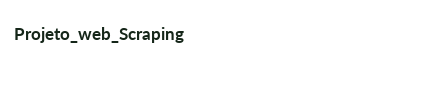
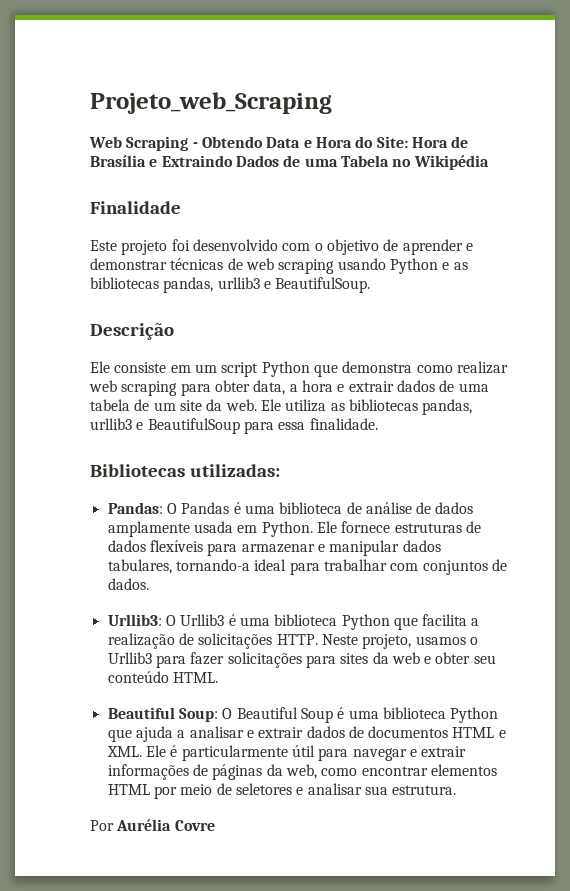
+ Web Scraping - Obtendo Data e Hora do Site: Hora de Brasília e Extraindo Dados de uma Tabela no Wikipédia
+ Finalidade
+ Este projeto foi desenvolvido com o objetivo de aprender e demonstrar técnicas de web scraping usando Python e as bibliotecas pandas, urllib3 e BeautifulSoup.
+ Descrição
+ Ele consiste em um script Python que demonstra como realizar web scraping para obter data, a hora e extrair dados de uma tabela de um site da web. Ele utiliza as bibliotecas pandas, urllib3 e BeautifulSoup para essa finalidade.
+ Bibliotecas utilizadas:
+ Pandas: O Pandas é uma biblioteca de análise de dados amplamente usada em Python. Ele fornece estruturas de dados flexíveis para armazenar e manipular dados tabulares, tornando-a ideal para trabalhar com conjuntos de dados.
+ Urllib3: O Urllib3 é uma biblioteca Python que facilita a realização de solicitações HTTP. Neste projeto, usamos o Urllib3 para fazer solicitações para sites da web e obter seu conteúdo HTML.
+ Beautiful Soup: O Beautiful Soup é uma biblioteca Python que ajuda a analisar e extrair dados de documentos HTML e XML. Ele é particularmente útil para navegar e extrair informações de páginas da web, como encontrar elementos HTML por meio de seletores e analisar sua estrutura.
+ Por Aurélia Covre

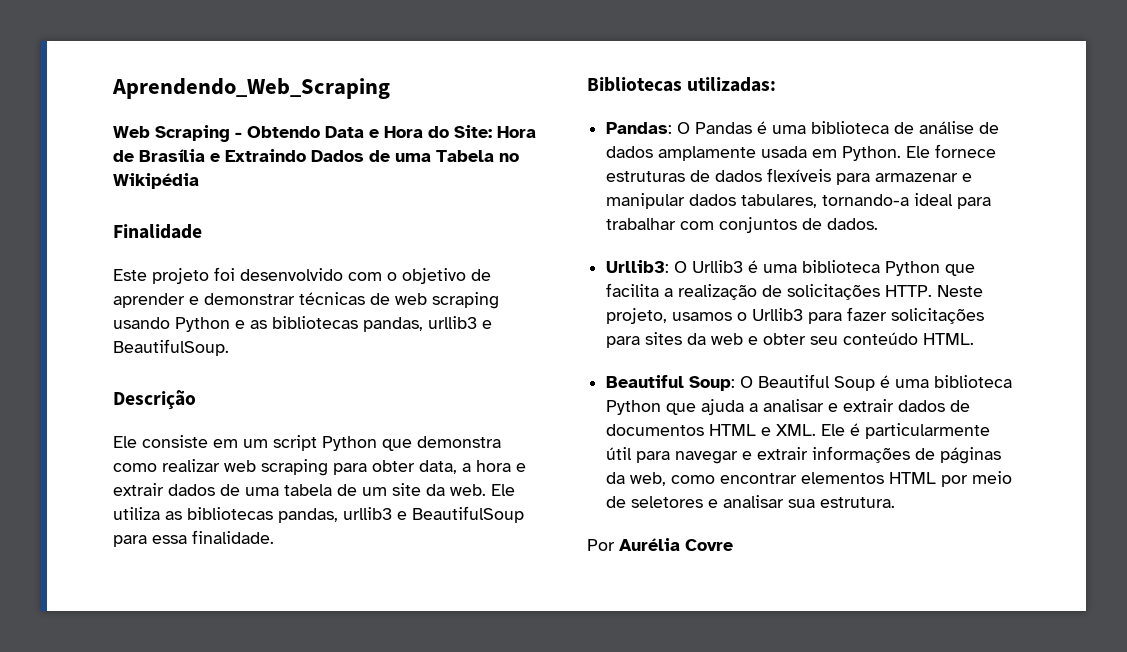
- Projeto_web_Scraping
+ Aprendendo_Web_Scraping

